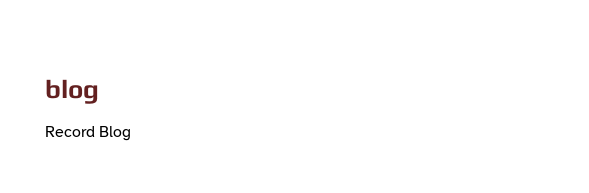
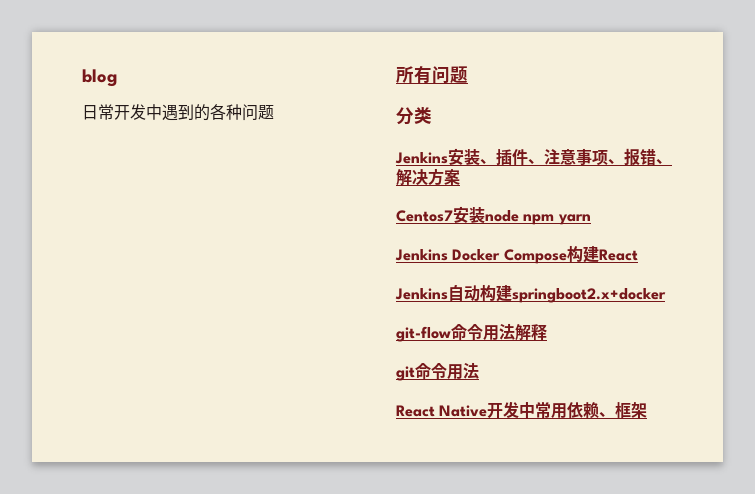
- Record Blog
+ 日常开发中遇到的各种问题
+ 所有问题
+ 分类
+ Jenkins安装、插件、注意事项、报错、解决方案
+ Centos7安装node npm yarn
+ Jenkins Docker Compose构建React
+ Jenkins自动构建springboot2.x+docker
+ git-flow命令用法解释
+ git命令用法
+ React Native开发中常用依赖、框架

